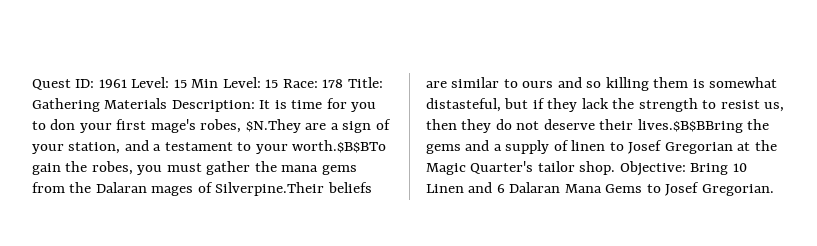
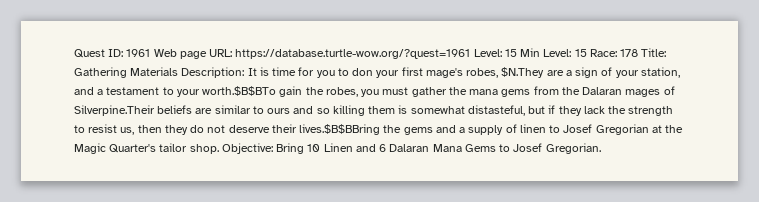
- 1961 Level:
+ 1961 Web page URL: https://database.turtle-wow.org/?quest=1961 Level:

